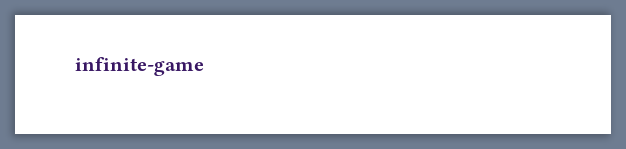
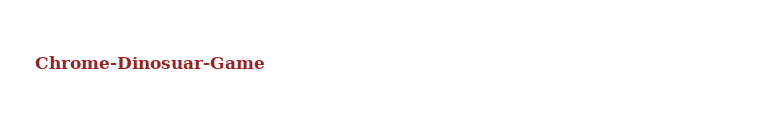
- infinite-game
+ Chrome-Dinosuar-Game

